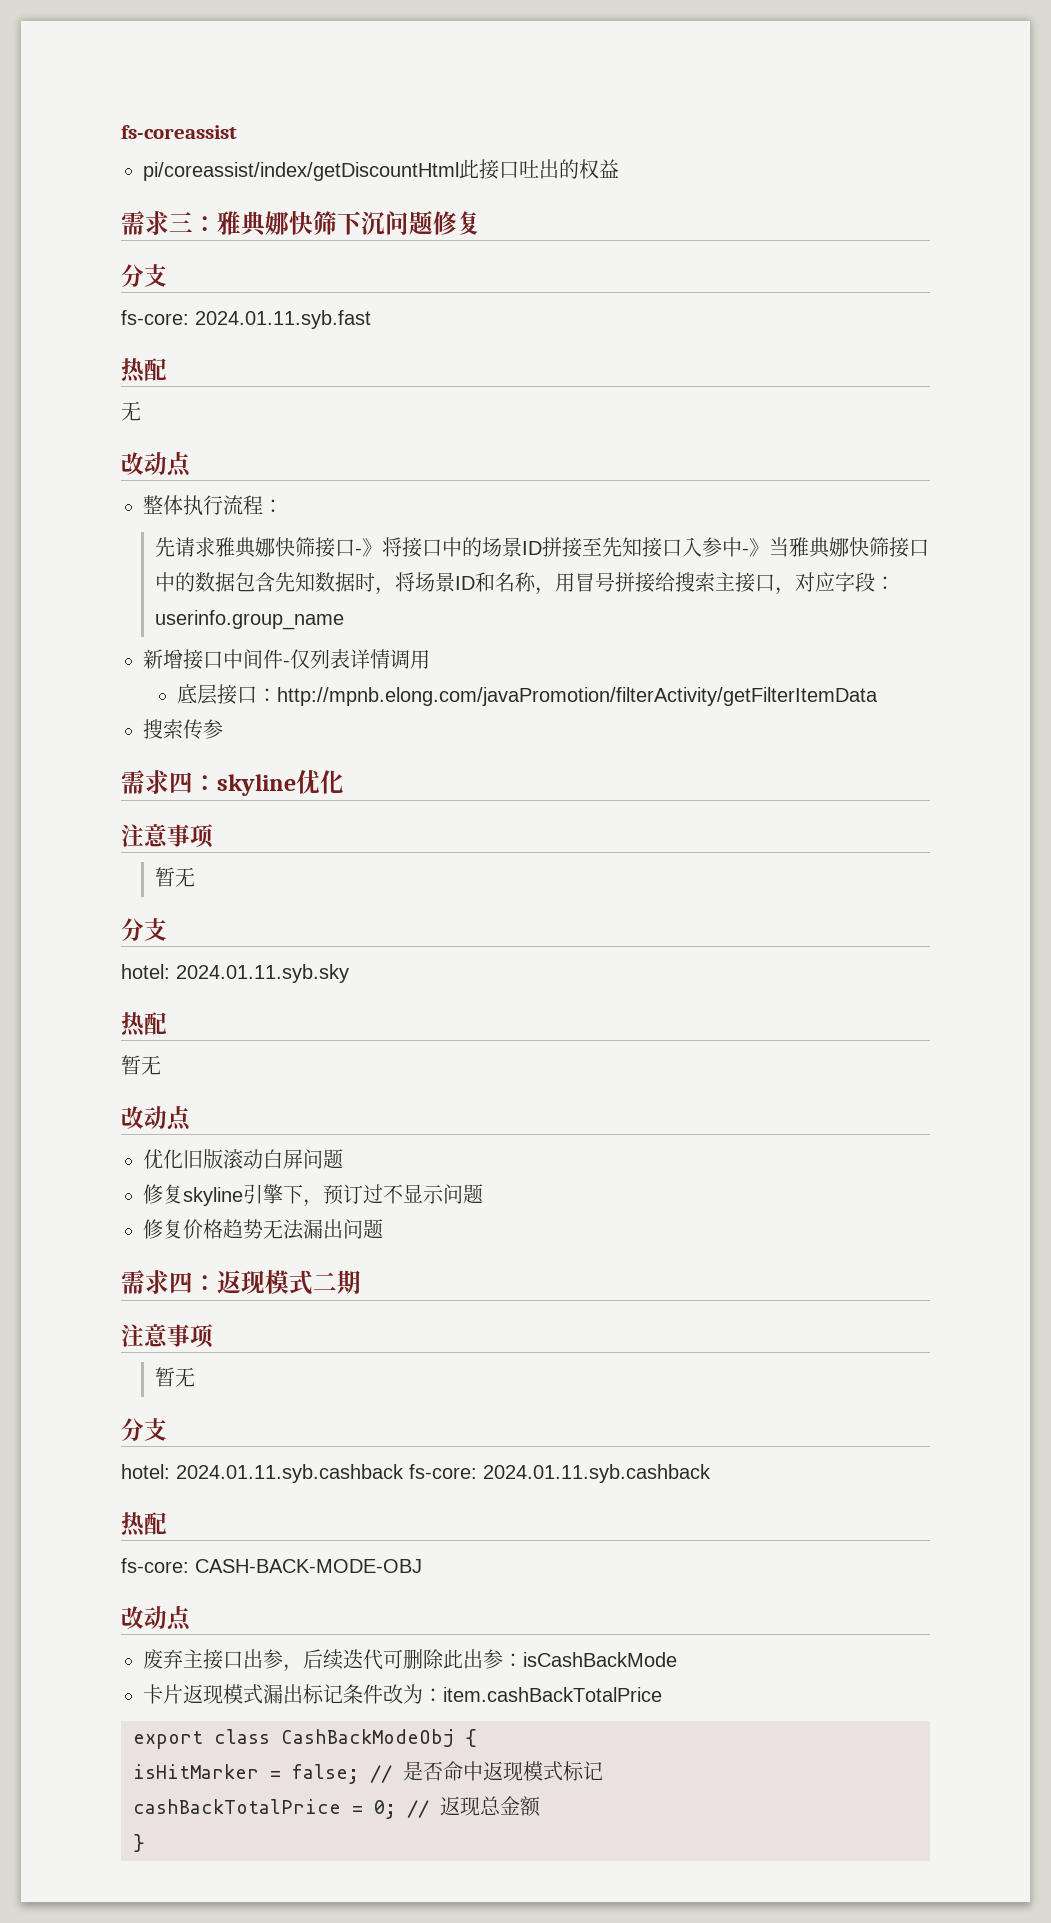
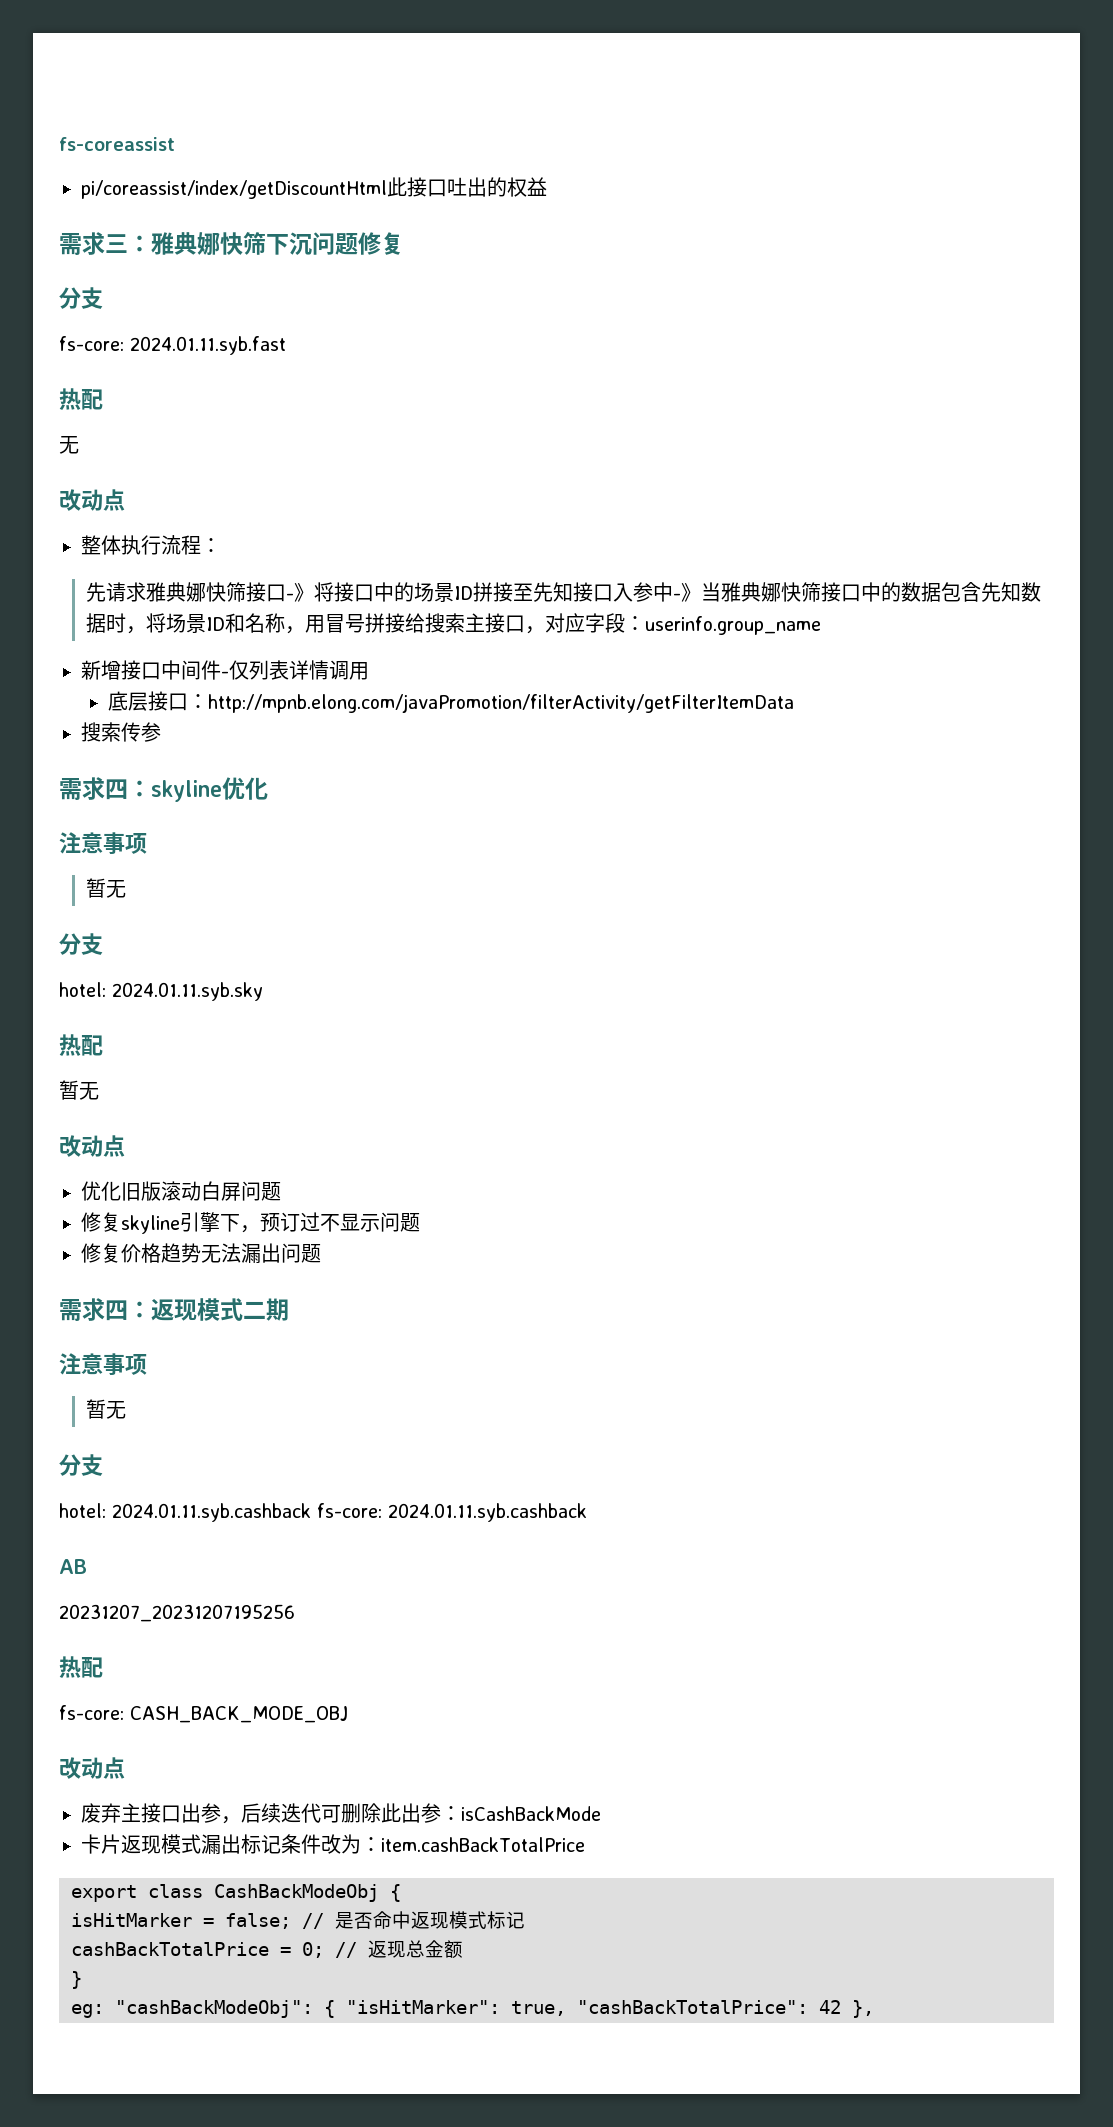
+ AB
+ 20231207_20231207195256
- fs-core: CASH-BACK-MODE-OBJ
+ fs-core: CASH_BACK_MODE_OBJ
+ eg: "cashBackModeObj": { "isHitMarker": true, "cashBackTotalPrice": 42 },

